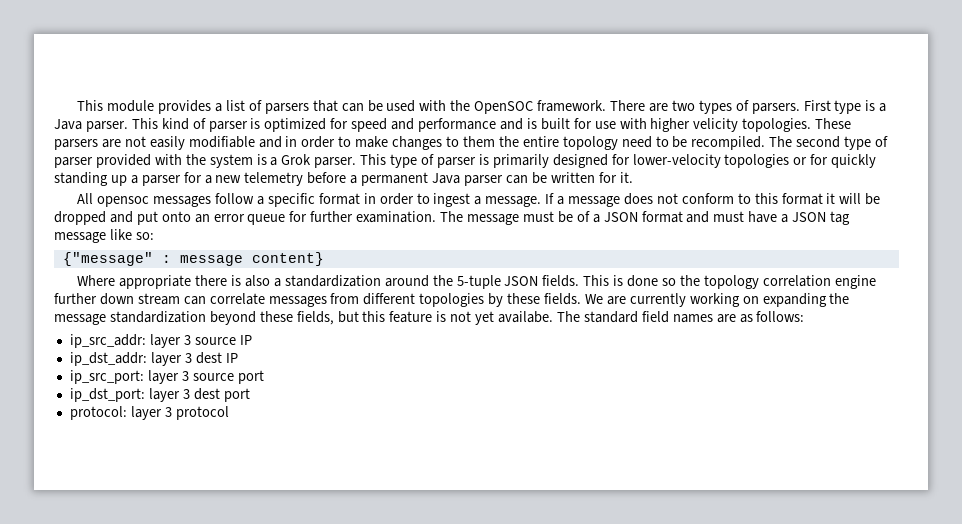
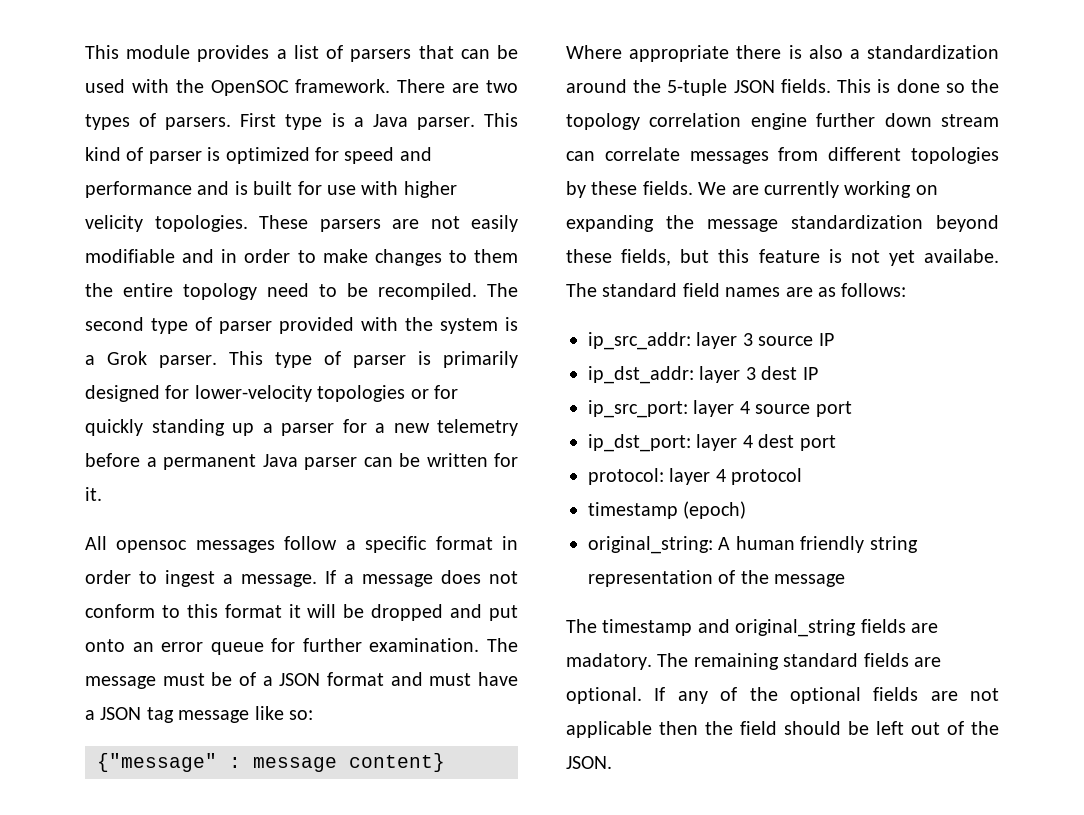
- ip_src_port: layer 3 source port
+ ip_src_port: layer 4 source port
- ip_dst_port: layer 3 dest port
+ ip_dst_port: layer 4 dest port
- protocol: layer 3 protocol
+ protocol: layer 4 protocol
+ timestamp (epoch)
+ original_string: A human friendly string representation of the message
+ The timestamp and original_string fields are madatory. The remaining standard fields are optional. If any of the optional fields are not applicable then the field should be left out of the JSON.

